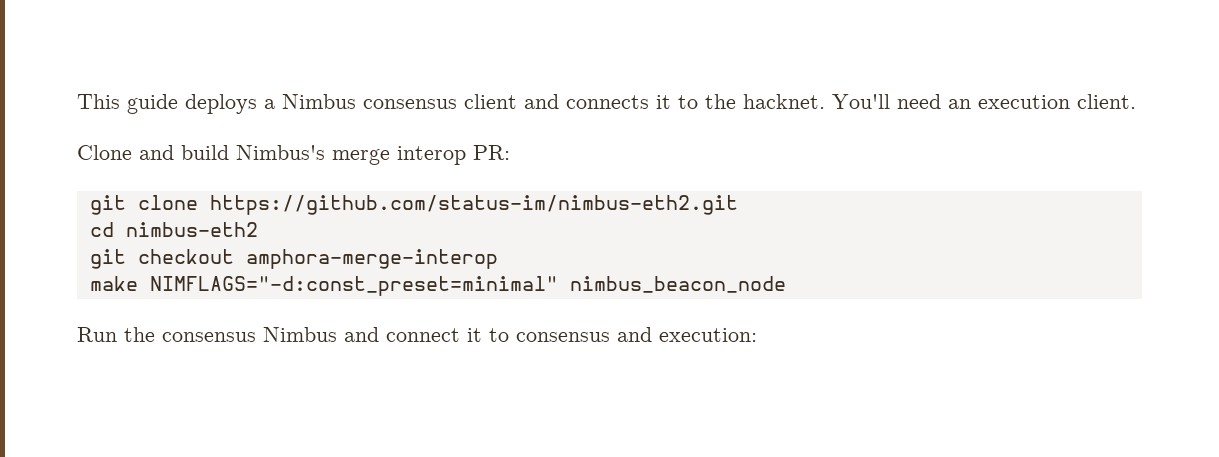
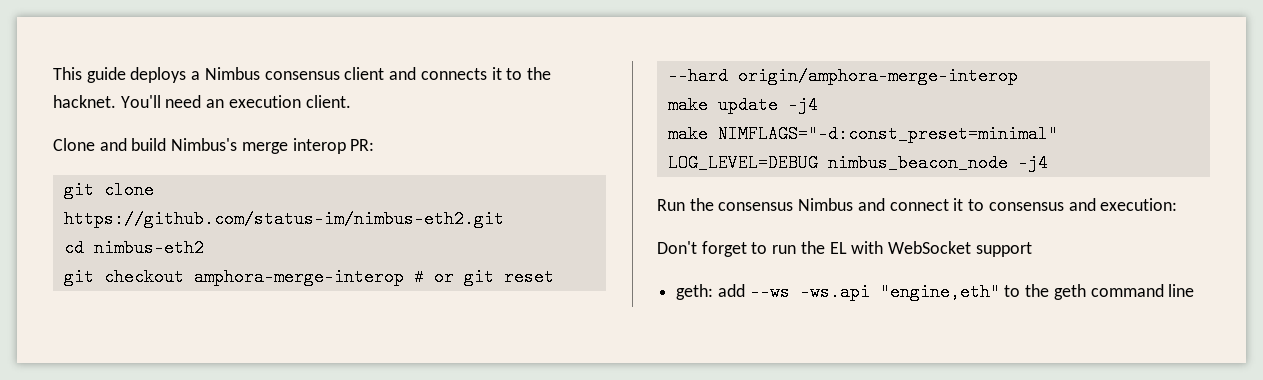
- git checkout amphora-merge-interop
+ git checkout amphora-merge-interop # or git reset --hard origin/amphora-merge-interop
+ make update -j4
- make NIMFLAGS="-d:const_preset=minimal" nimbus_beacon_node
+ make NIMFLAGS="-d:const_preset=minimal" LOG_LEVEL=DEBUG nimbus_beacon_node -j4
+ Don't forget to run the EL with WebSocket support
+ geth: add --ws -ws.api "engine,eth" to the geth command line

